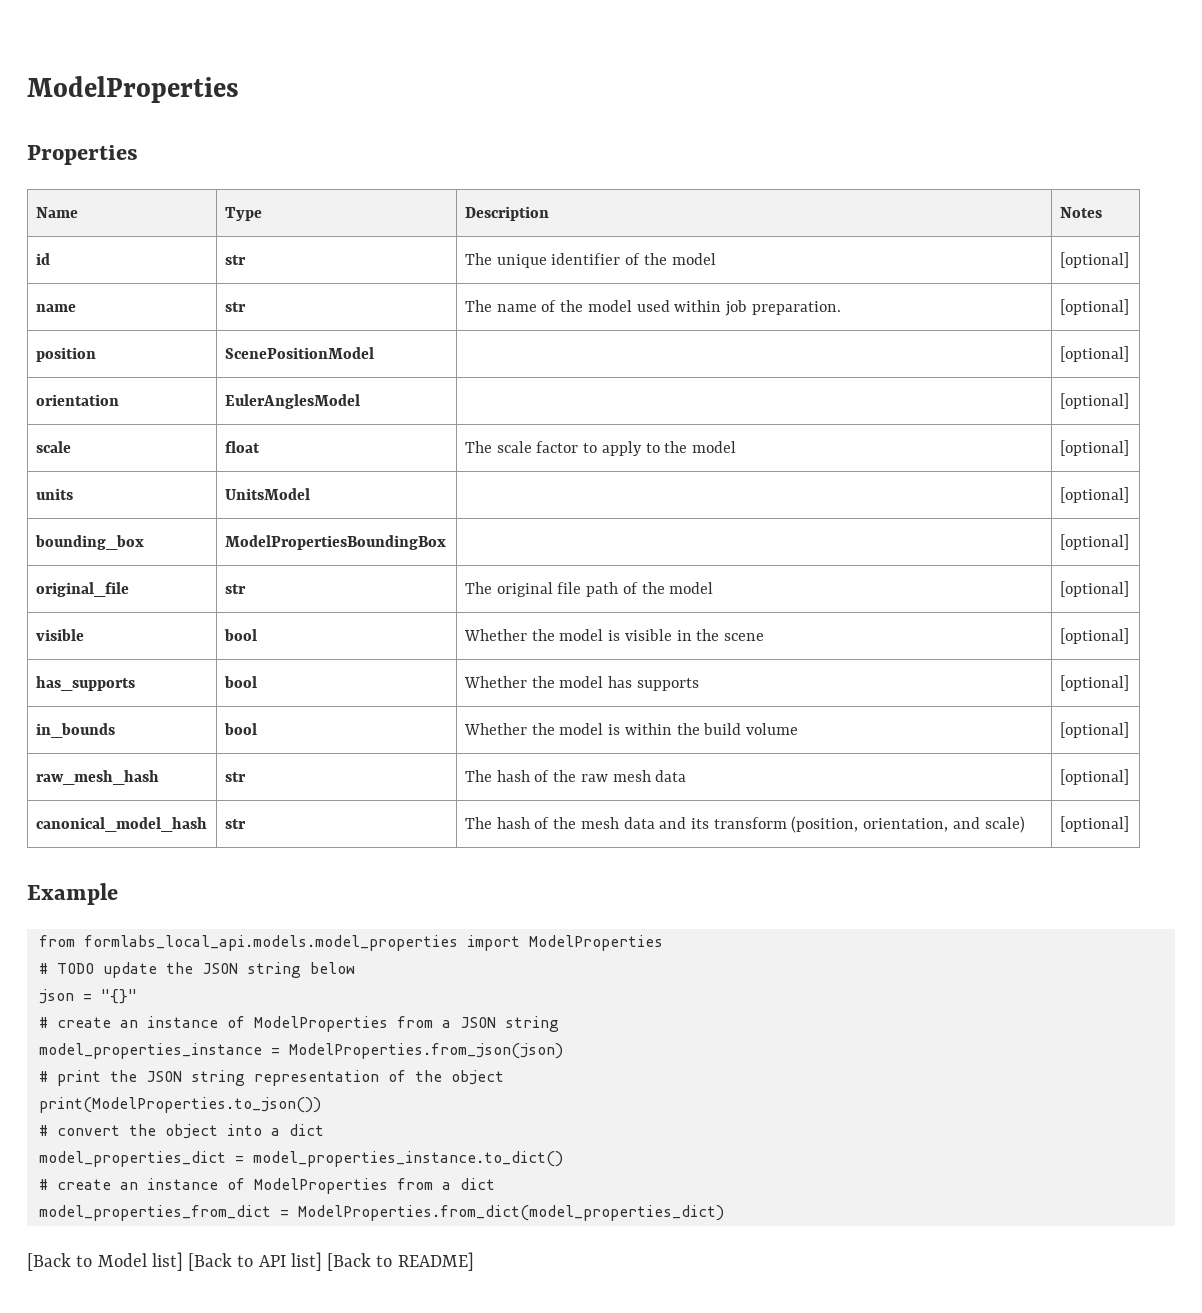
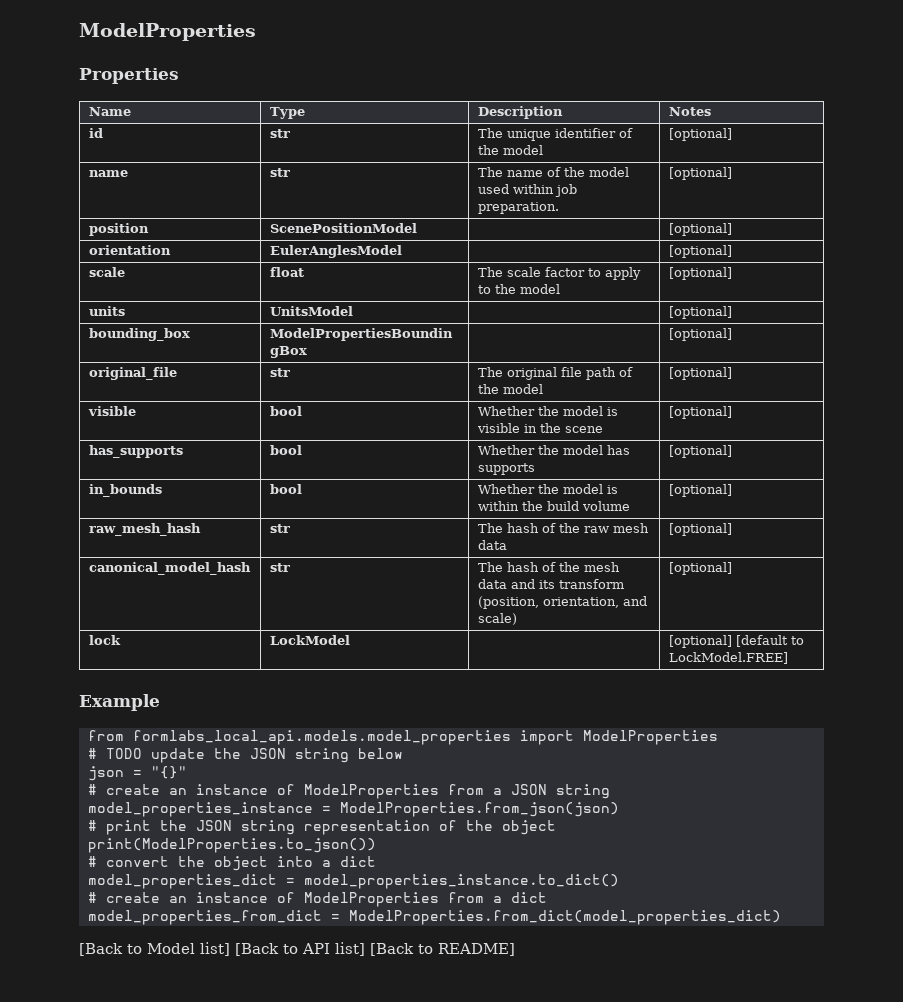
+ lock | LockModel | | [optional] [default to LockModel.FREE]

